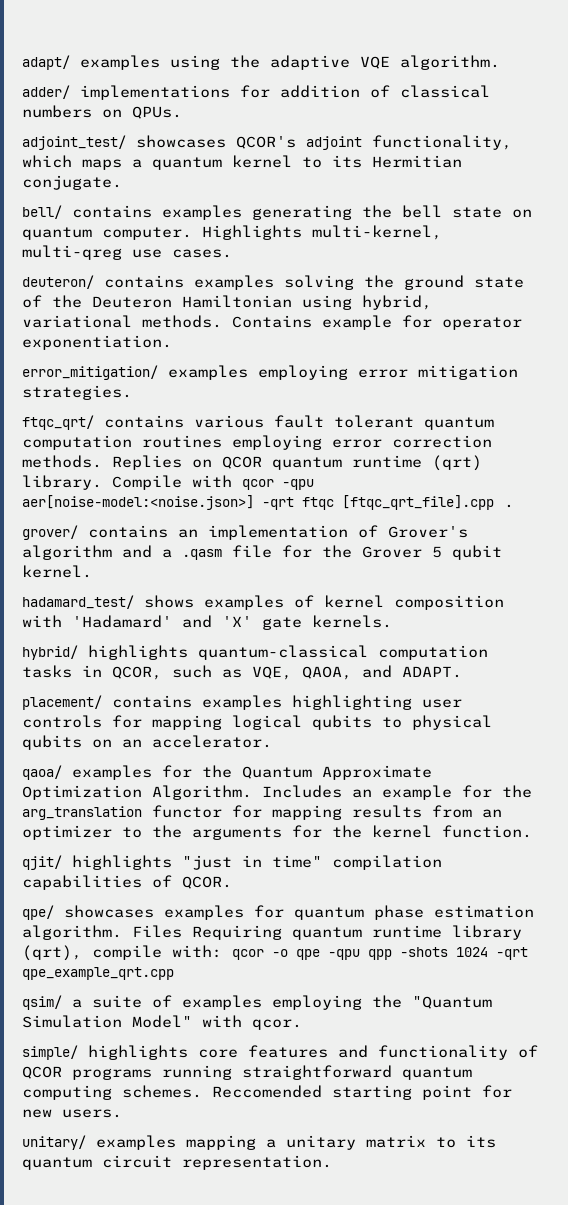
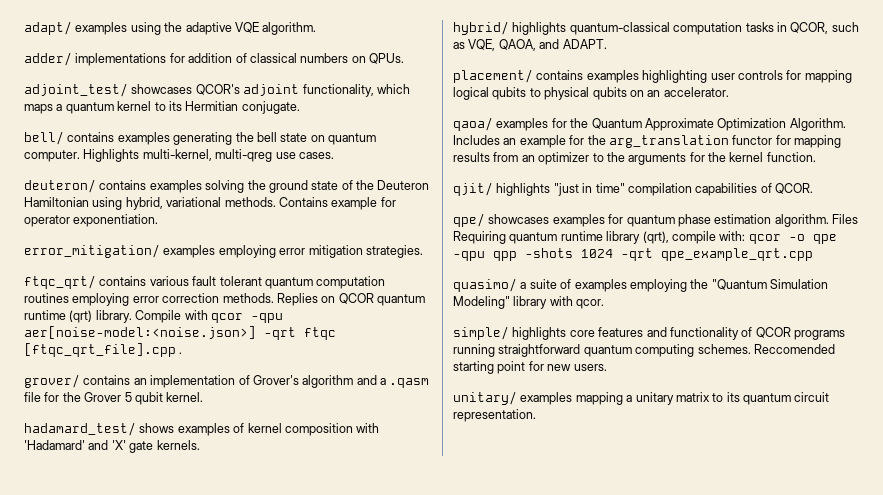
- qsim/ a suite of examples employing the "Quantum Simulation Model" with qcor.
+ quasimo/ a suite of examples employing the "Quantum Simulation Modeling" library with qcor.

